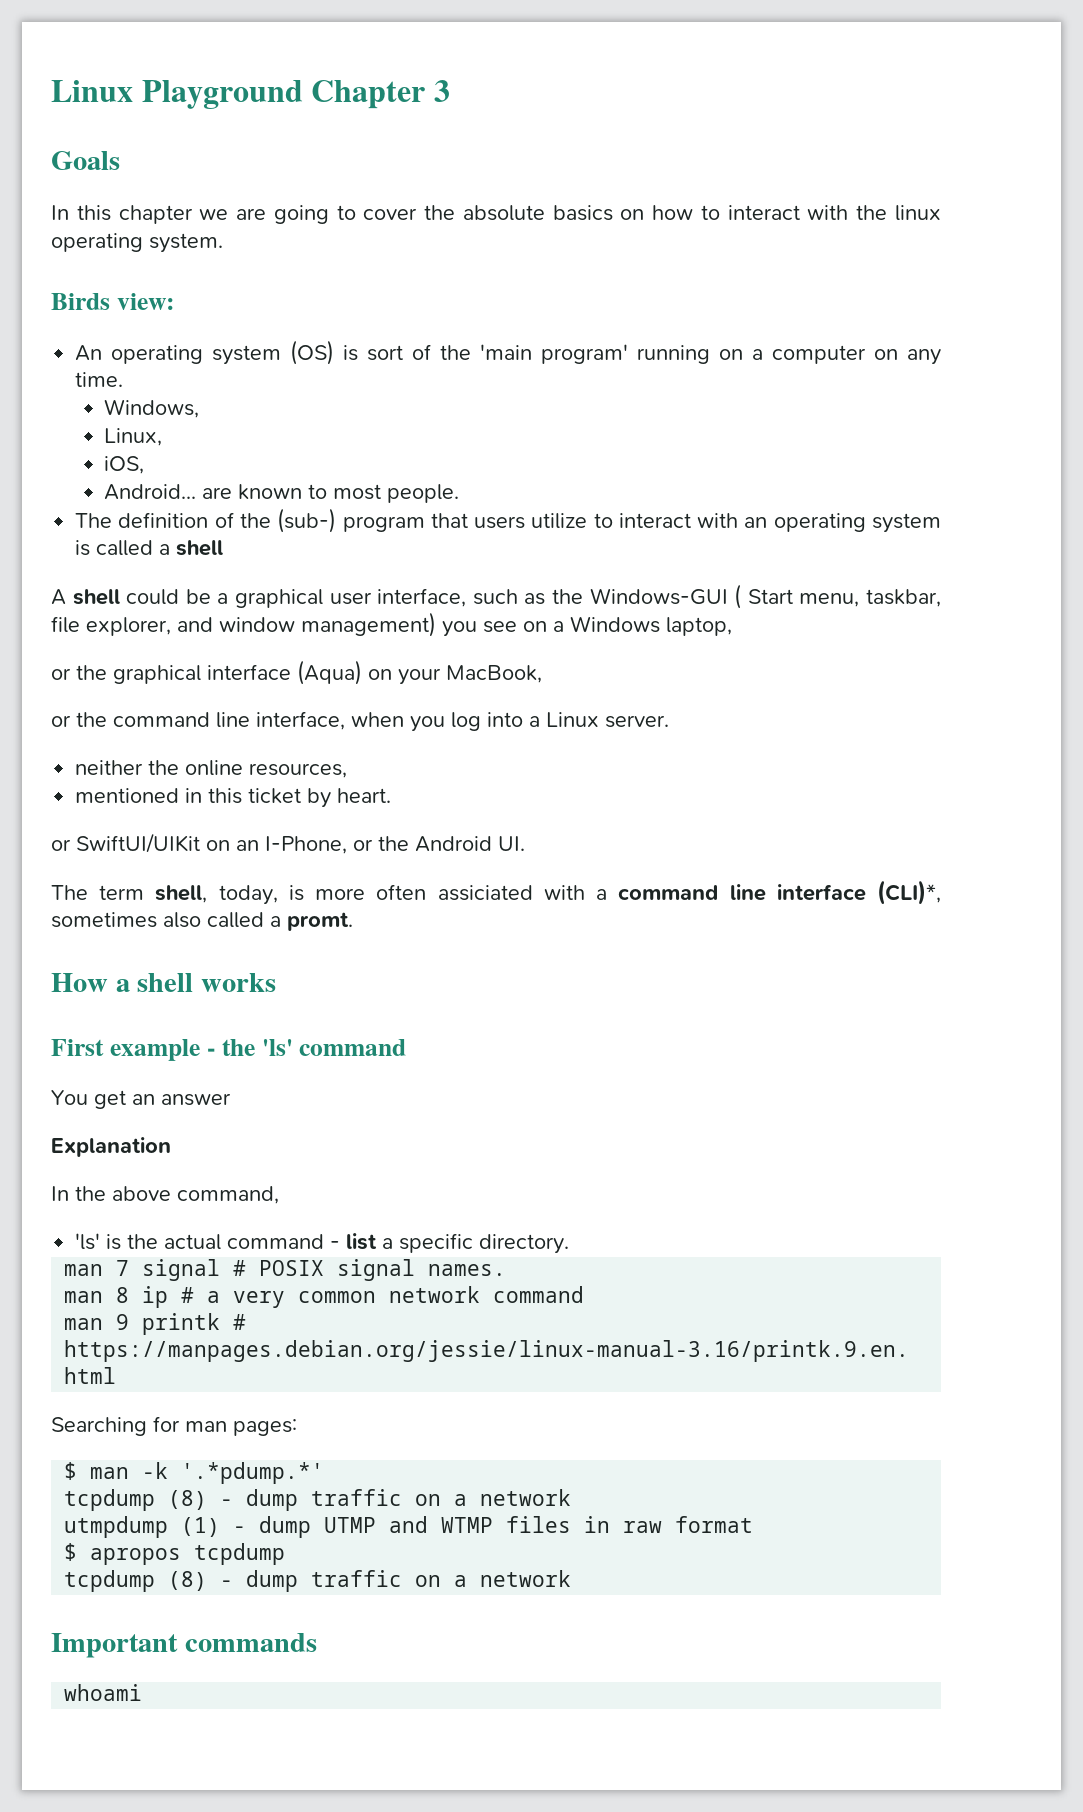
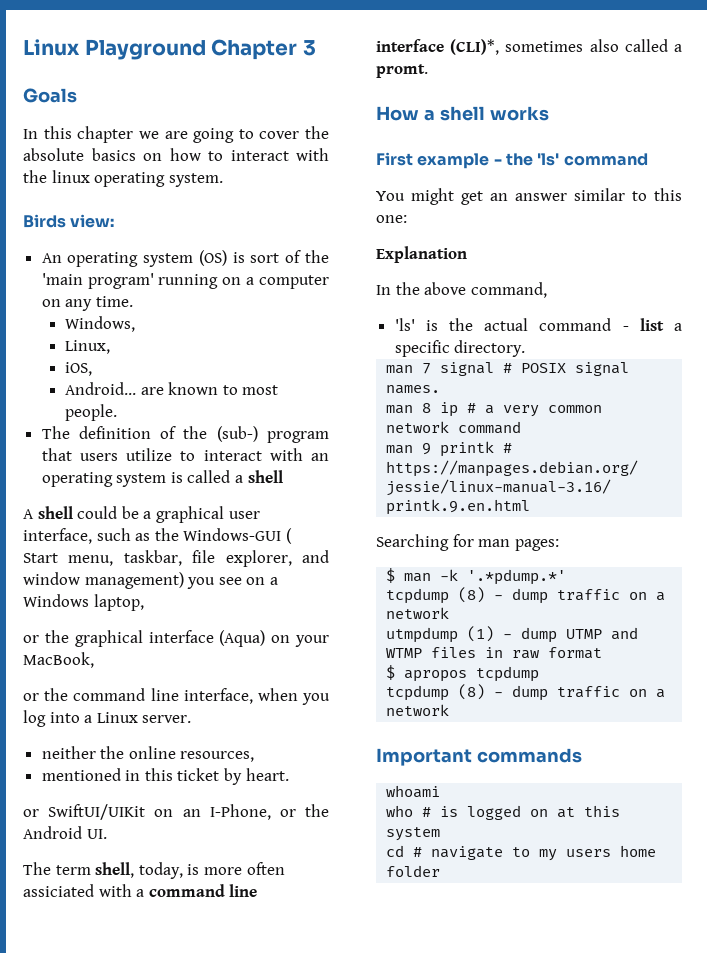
- You get an answer
+ You might get an answer similar to this one:
+ who # is logged on at this system
+ cd # navigate to my users home folder

